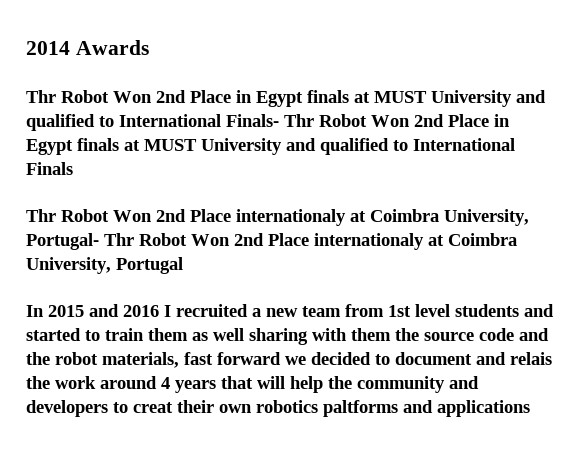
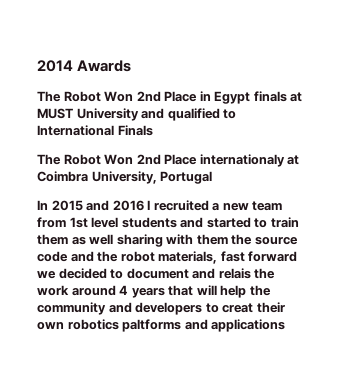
- Thr Robot Won 2nd Place in Egypt finals at MUST University and qualified to International Finals- Thr Robot Won 2nd Place in Egypt finals at MUST University and qualified to International Finals
+ The Robot Won 2nd Place in Egypt finals at MUST University and qualified to International Finals
- Thr Robot Won 2nd Place internationaly at Coimbra University, Portugal- Thr Robot Won 2nd Place internationaly at Coimbra University, Portugal
+ The Robot Won 2nd Place internationaly at Coimbra University, Portugal

